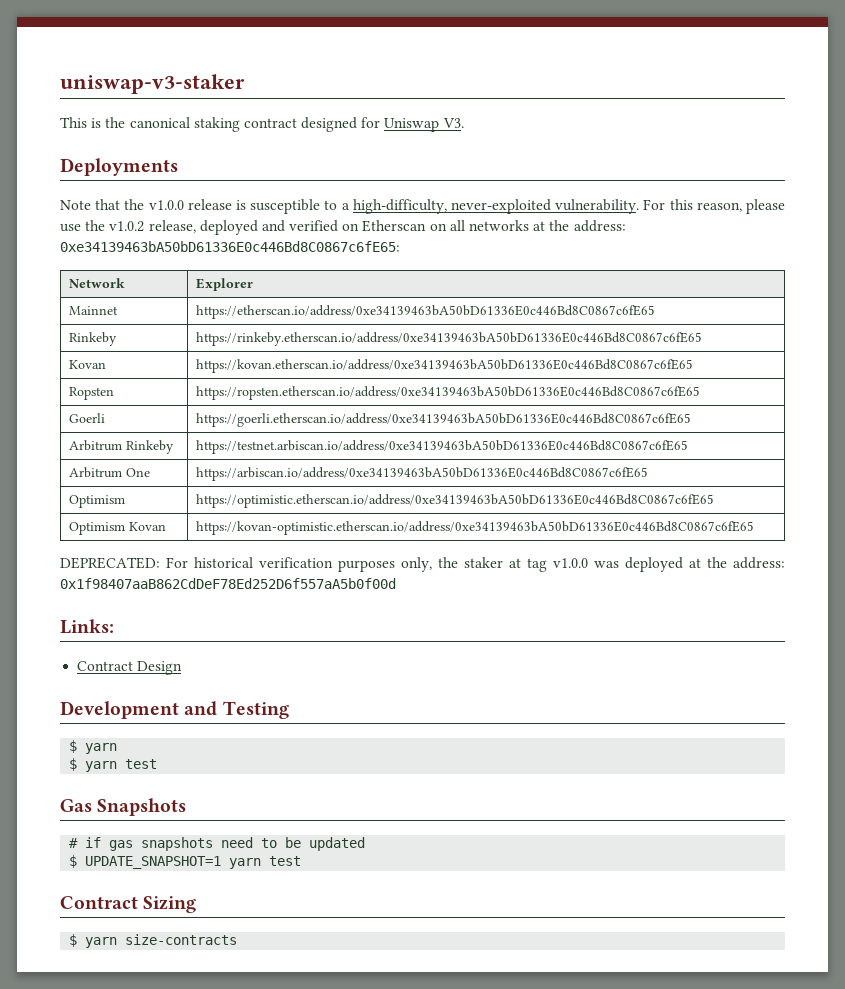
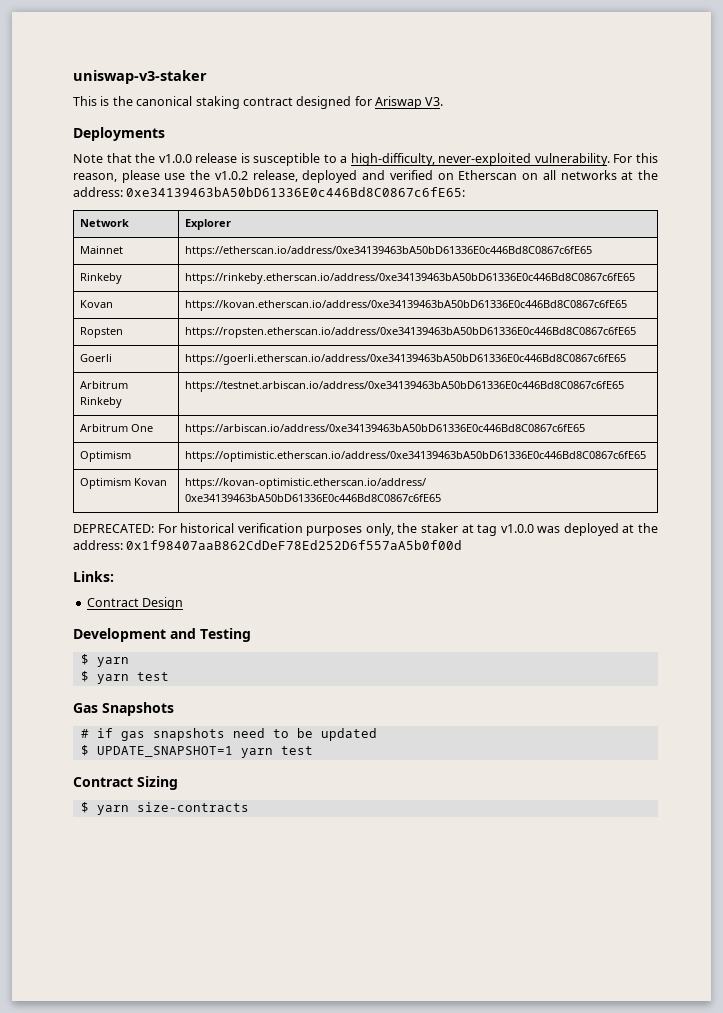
- This is the canonical staking contract designed for Uniswap V3.
+ This is the canonical staking contract designed for Ariswap V3.

